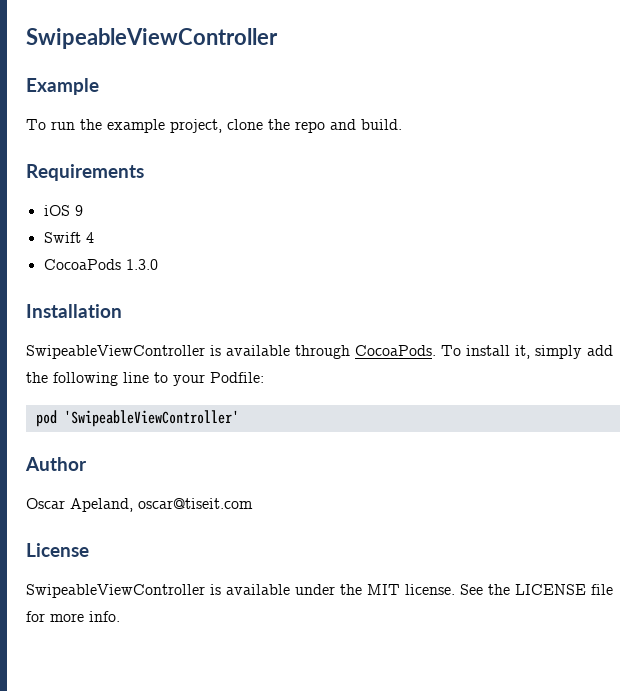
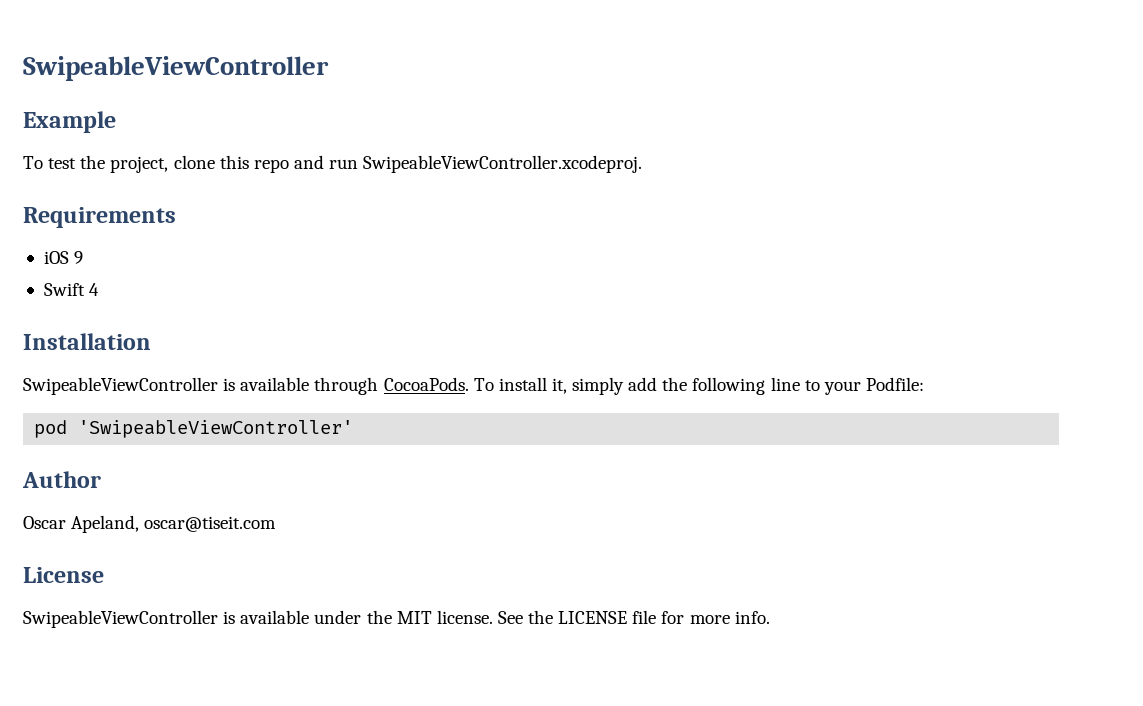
- To run the example project, clone the repo and build.
+ To test the project, clone this repo and run SwipeableViewController.xcodeproj.
- CocoaPods 1.3.0

